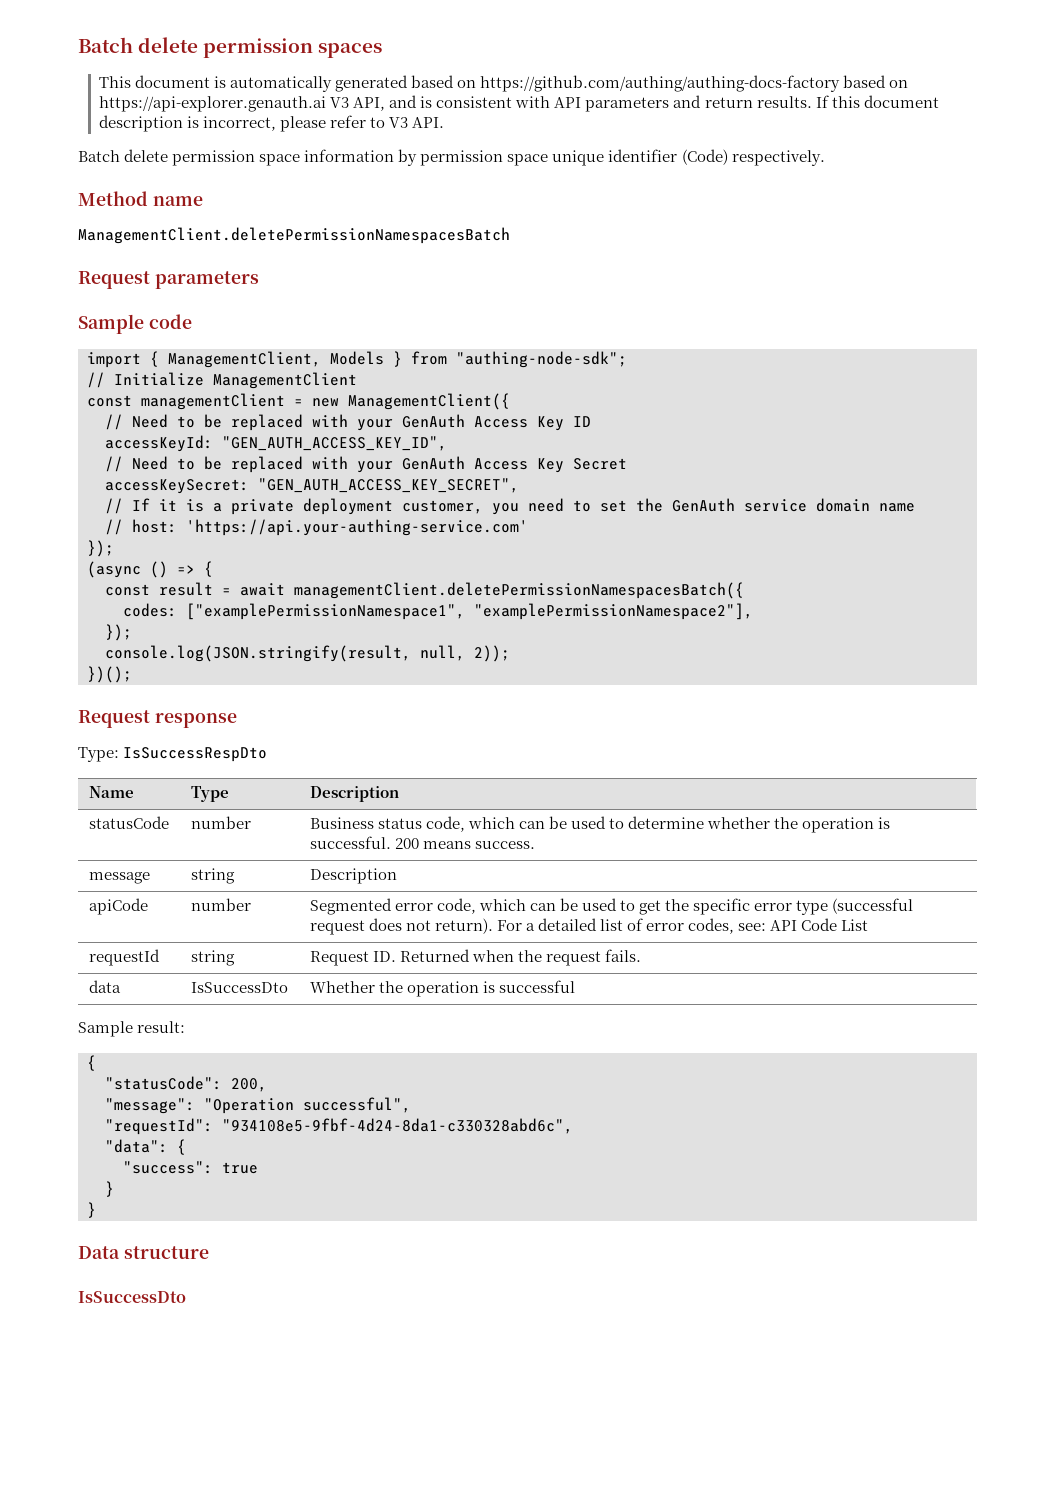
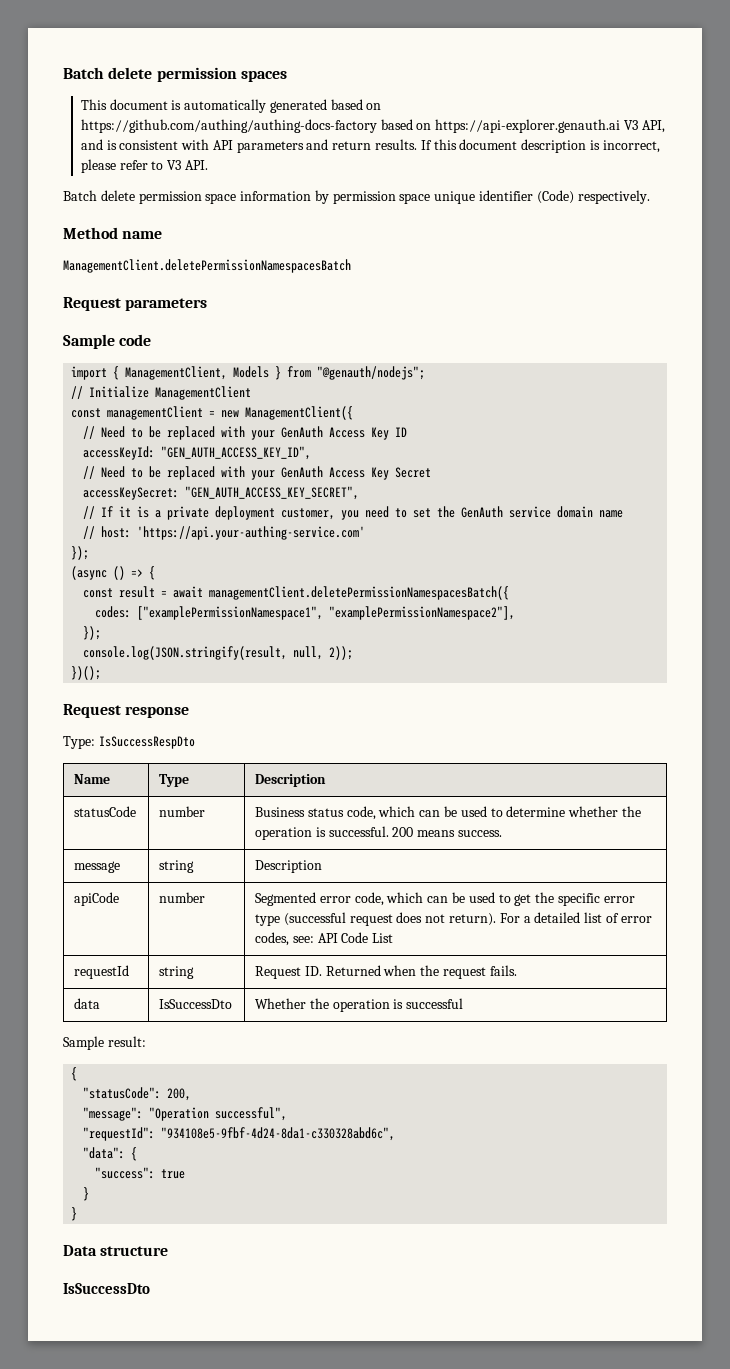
- import { ManagementClient, Models } from "authing-node-sdk";
+ import { ManagementClient, Models } from "@genauth/nodejs";

